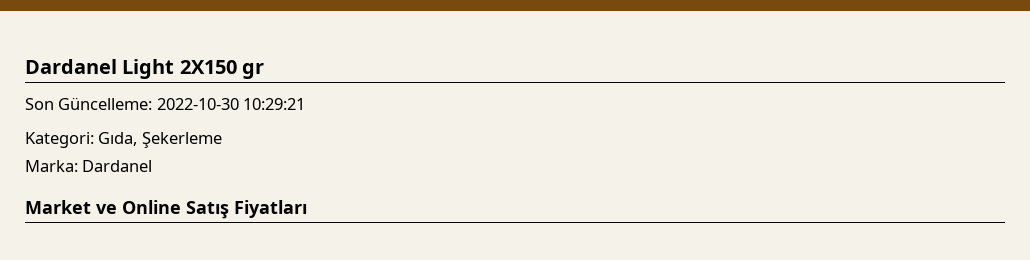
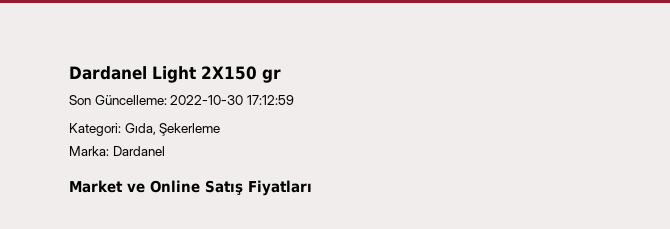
- Son Güncelleme: 2022-10-30 10:29:21
+ Son Güncelleme: 2022-10-30 17:12:59

